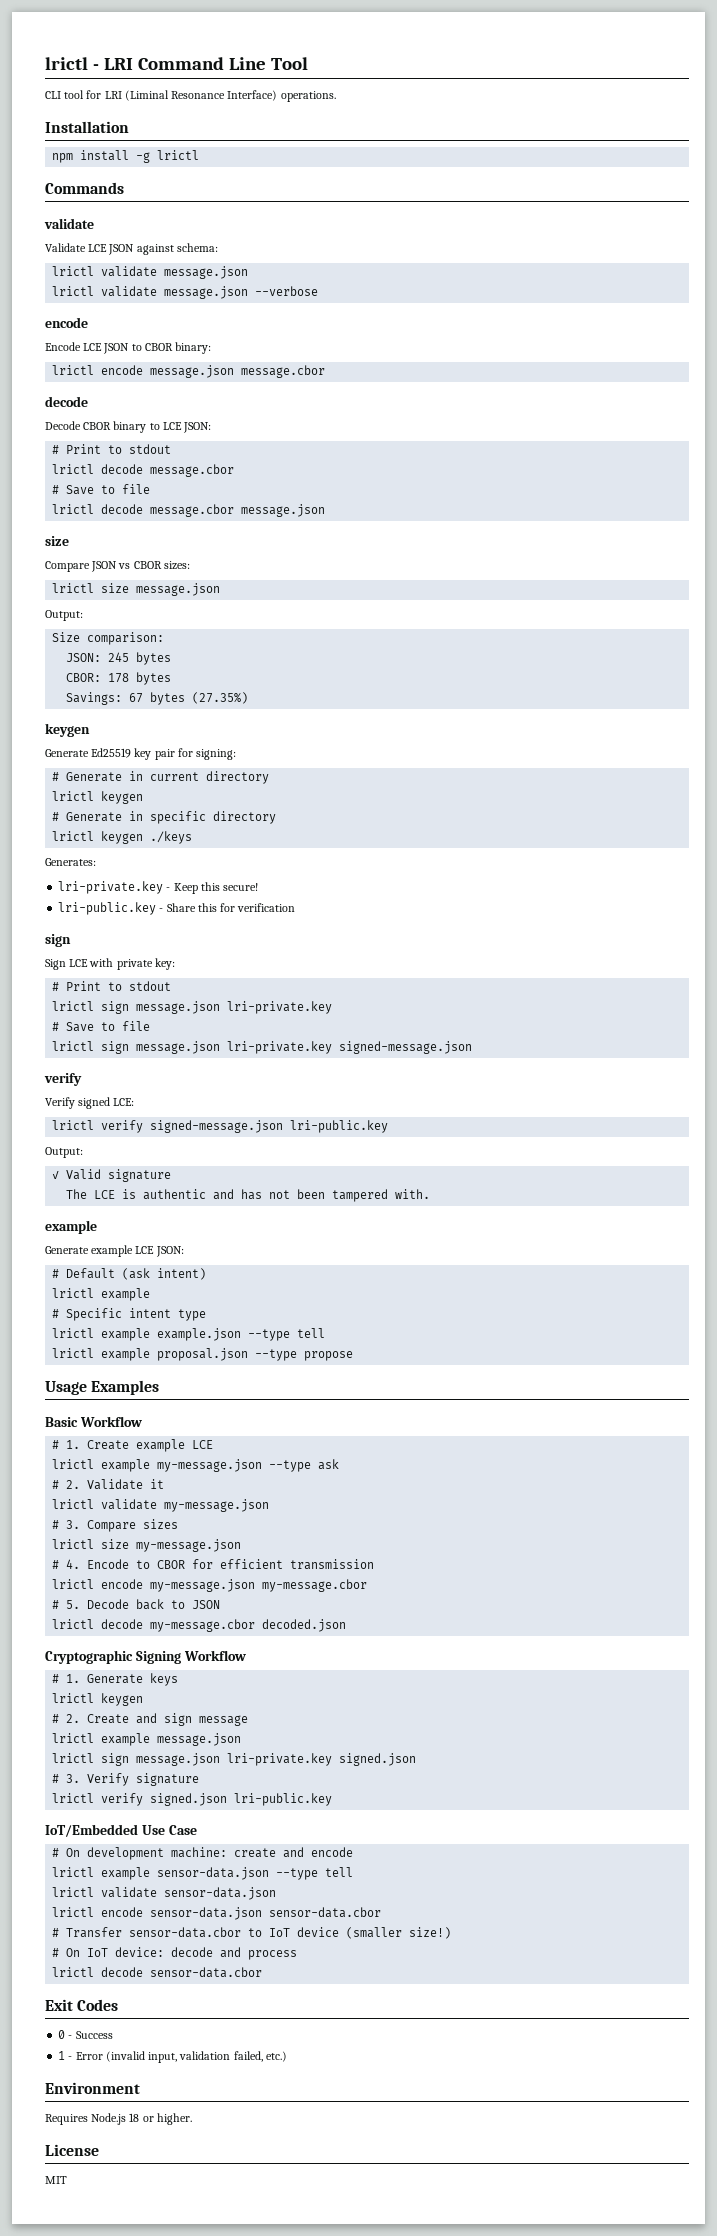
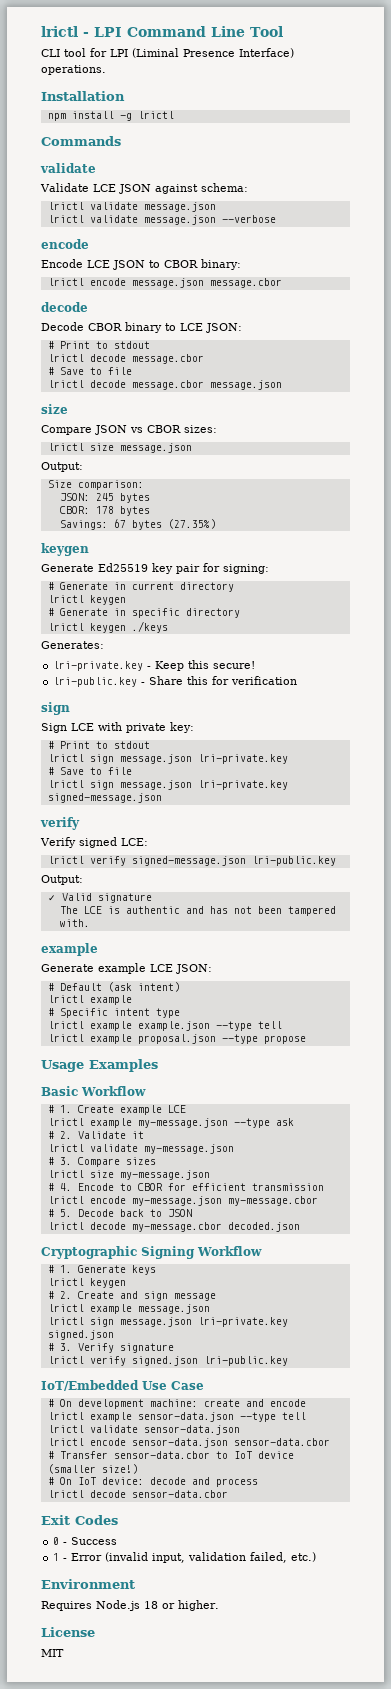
- lrictl - LRI Command Line Tool
+ lrictl - LPI Command Line Tool
- CLI tool for LRI (Liminal Resonance Interface) operations.
+ CLI tool for LPI (Liminal Presence Interface) operations.

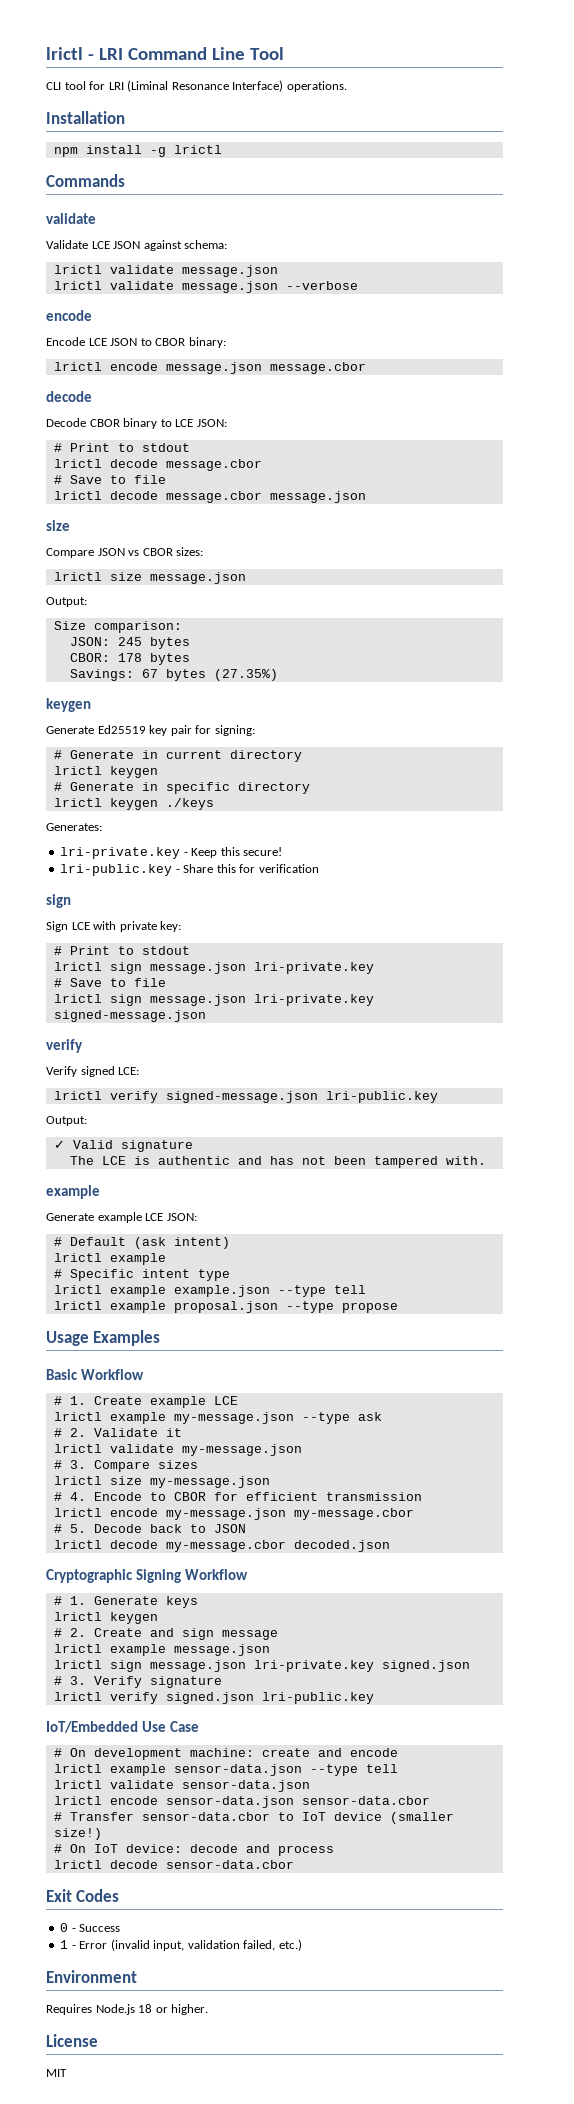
- lrictl - LPI Command Line Tool
+ lrictl - LRI Command Line Tool
- CLI tool for LPI (Liminal Presence Interface) operations.
+ CLI tool for LRI (Liminal Resonance Interface) operations.

